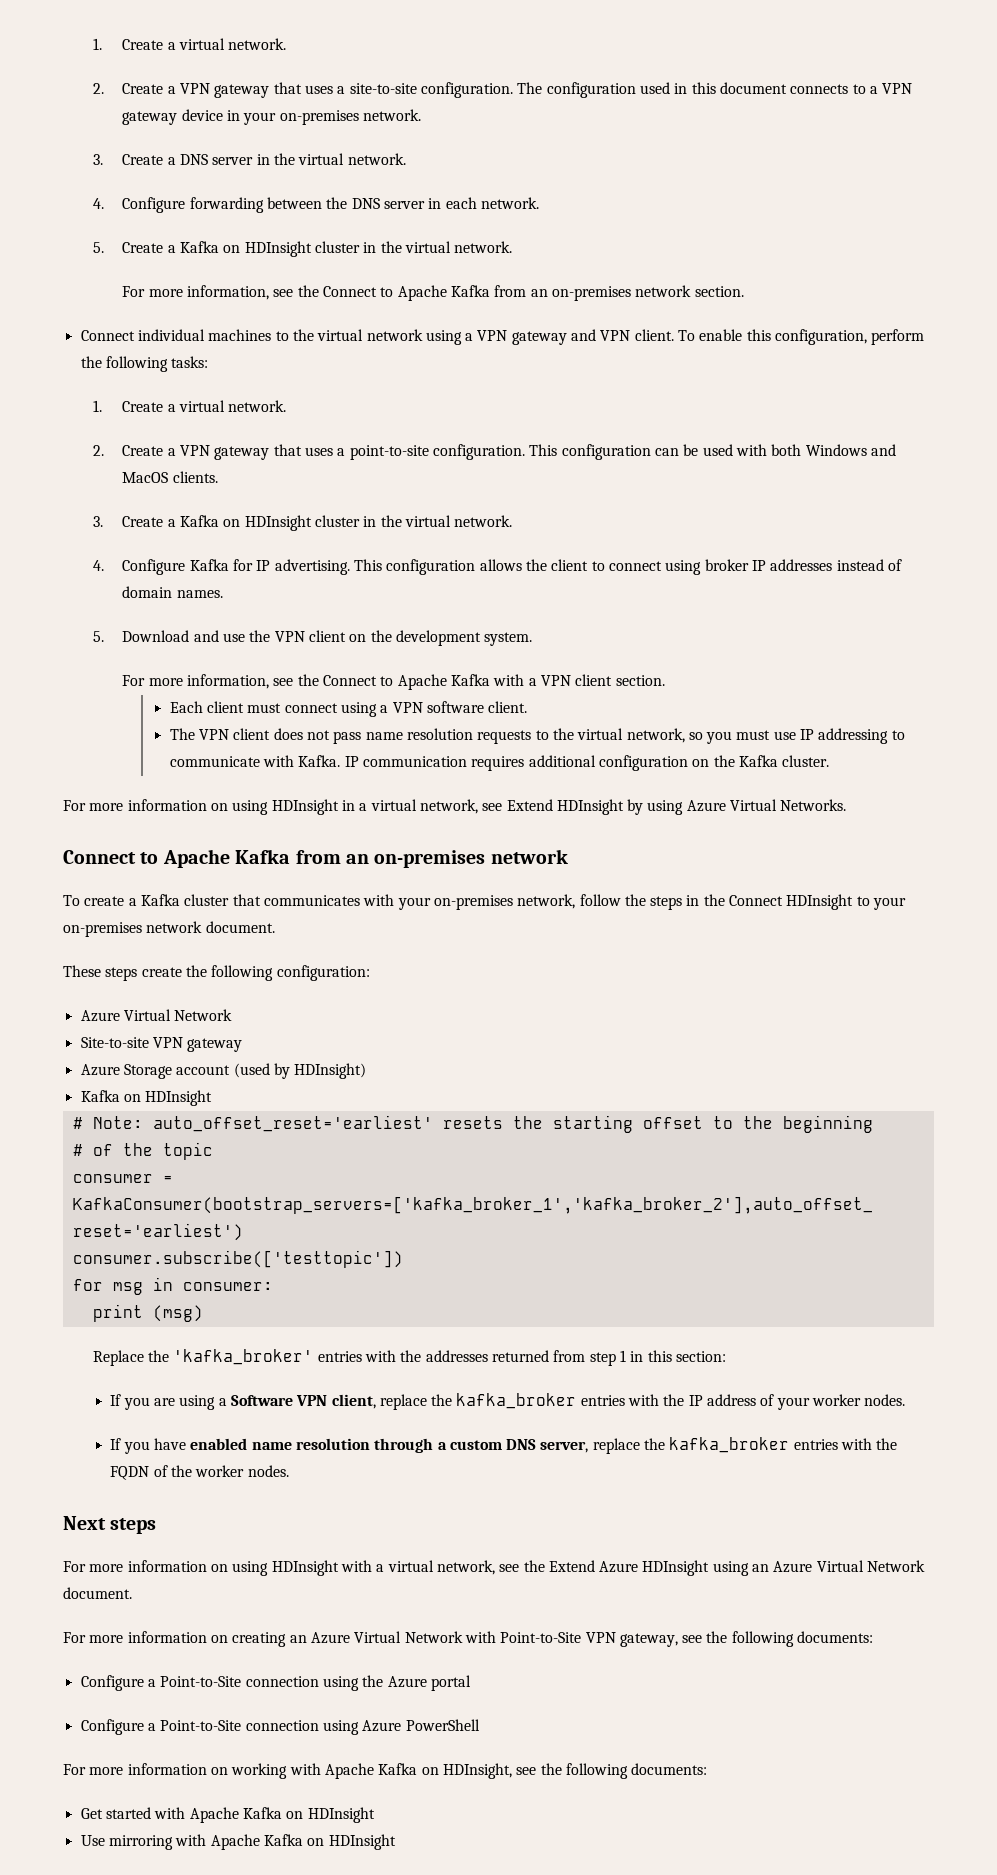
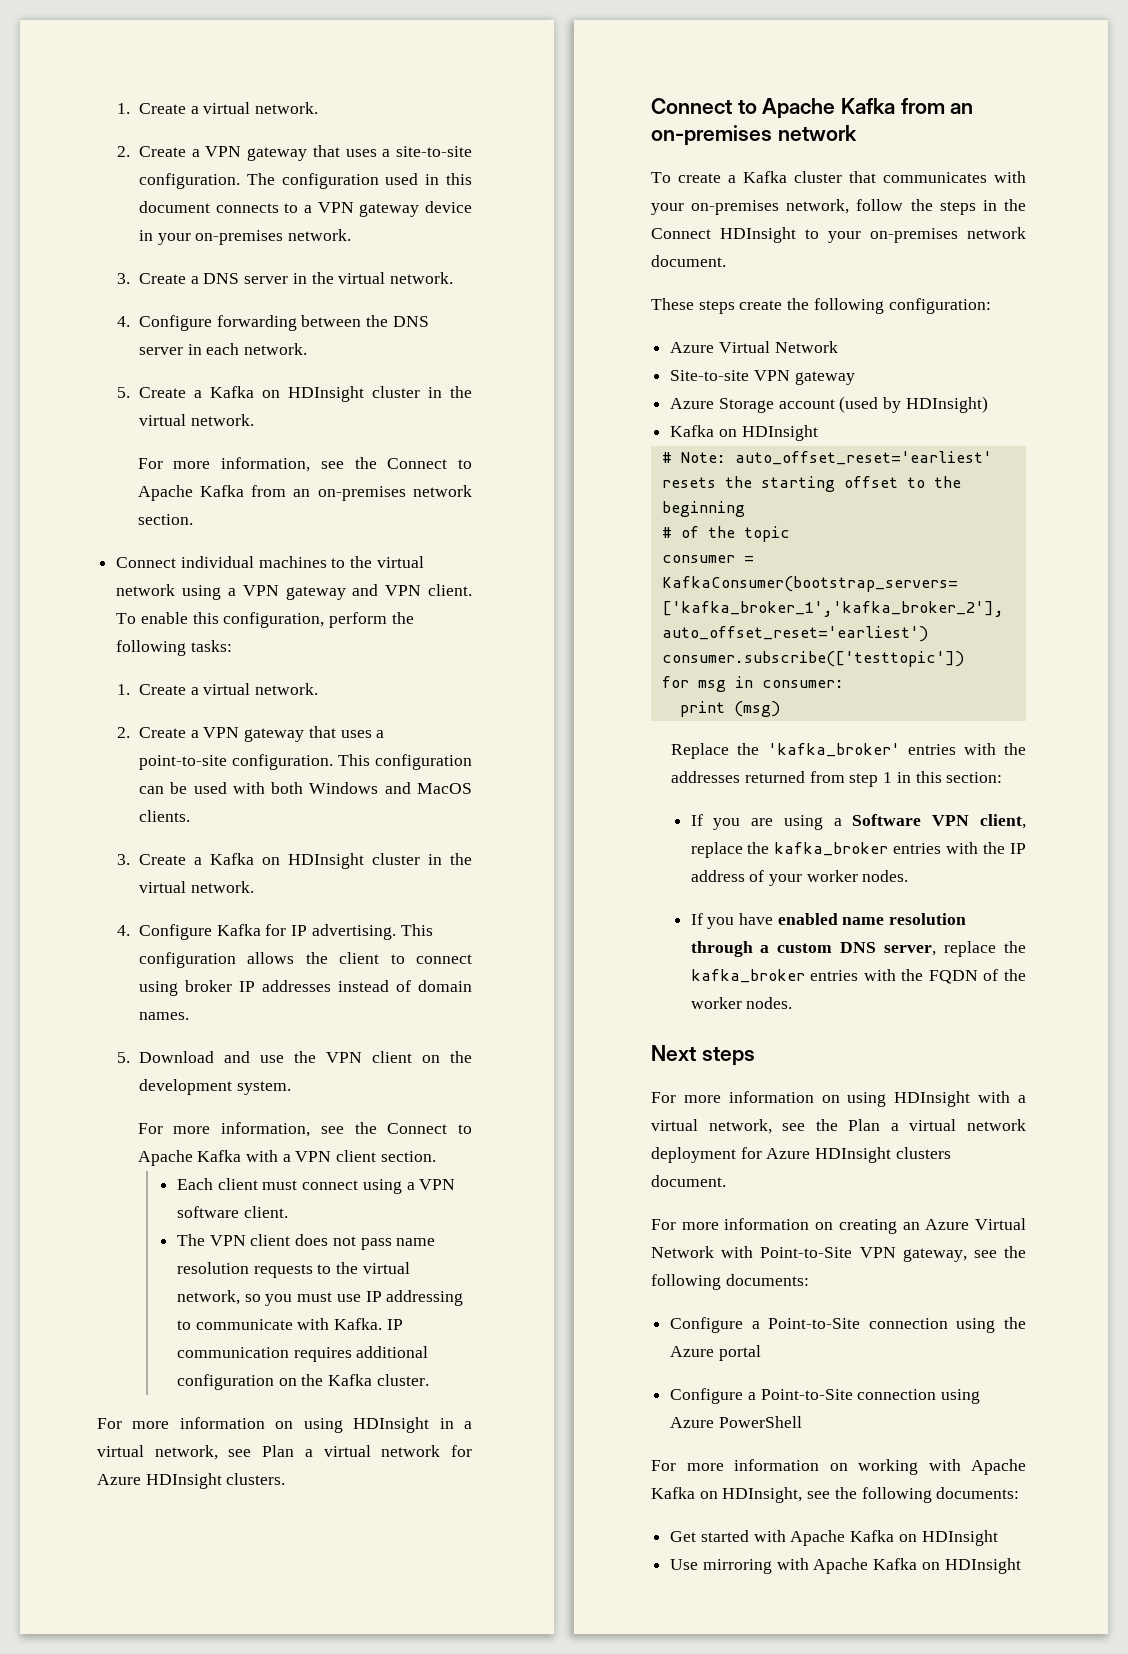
- For more information on using HDInsight in a virtual network, see Extend HDInsight by using Azure Virtual Networks.
+ For more information on using HDInsight in a virtual network, see Plan a virtual network for Azure HDInsight clusters.
- For more information on using HDInsight with a virtual network, see the Extend Azure HDInsight using an Azure Virtual Network document.
+ For more information on using HDInsight with a virtual network, see the Plan a virtual network deployment for Azure HDInsight clusters document.

